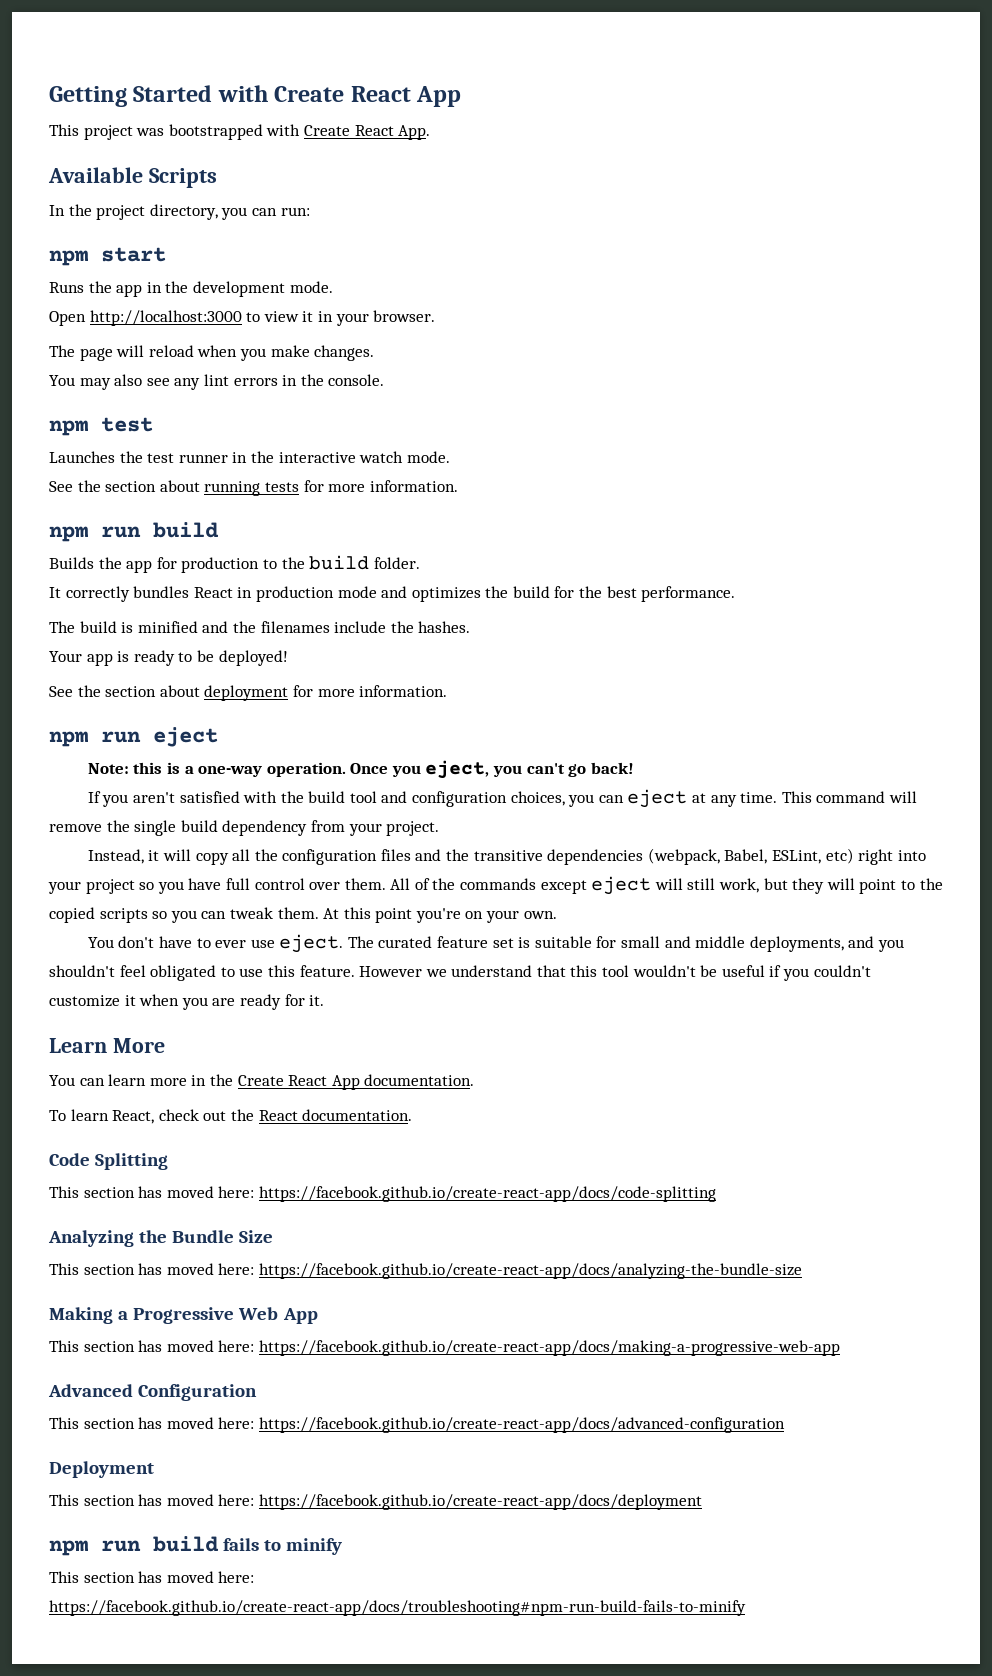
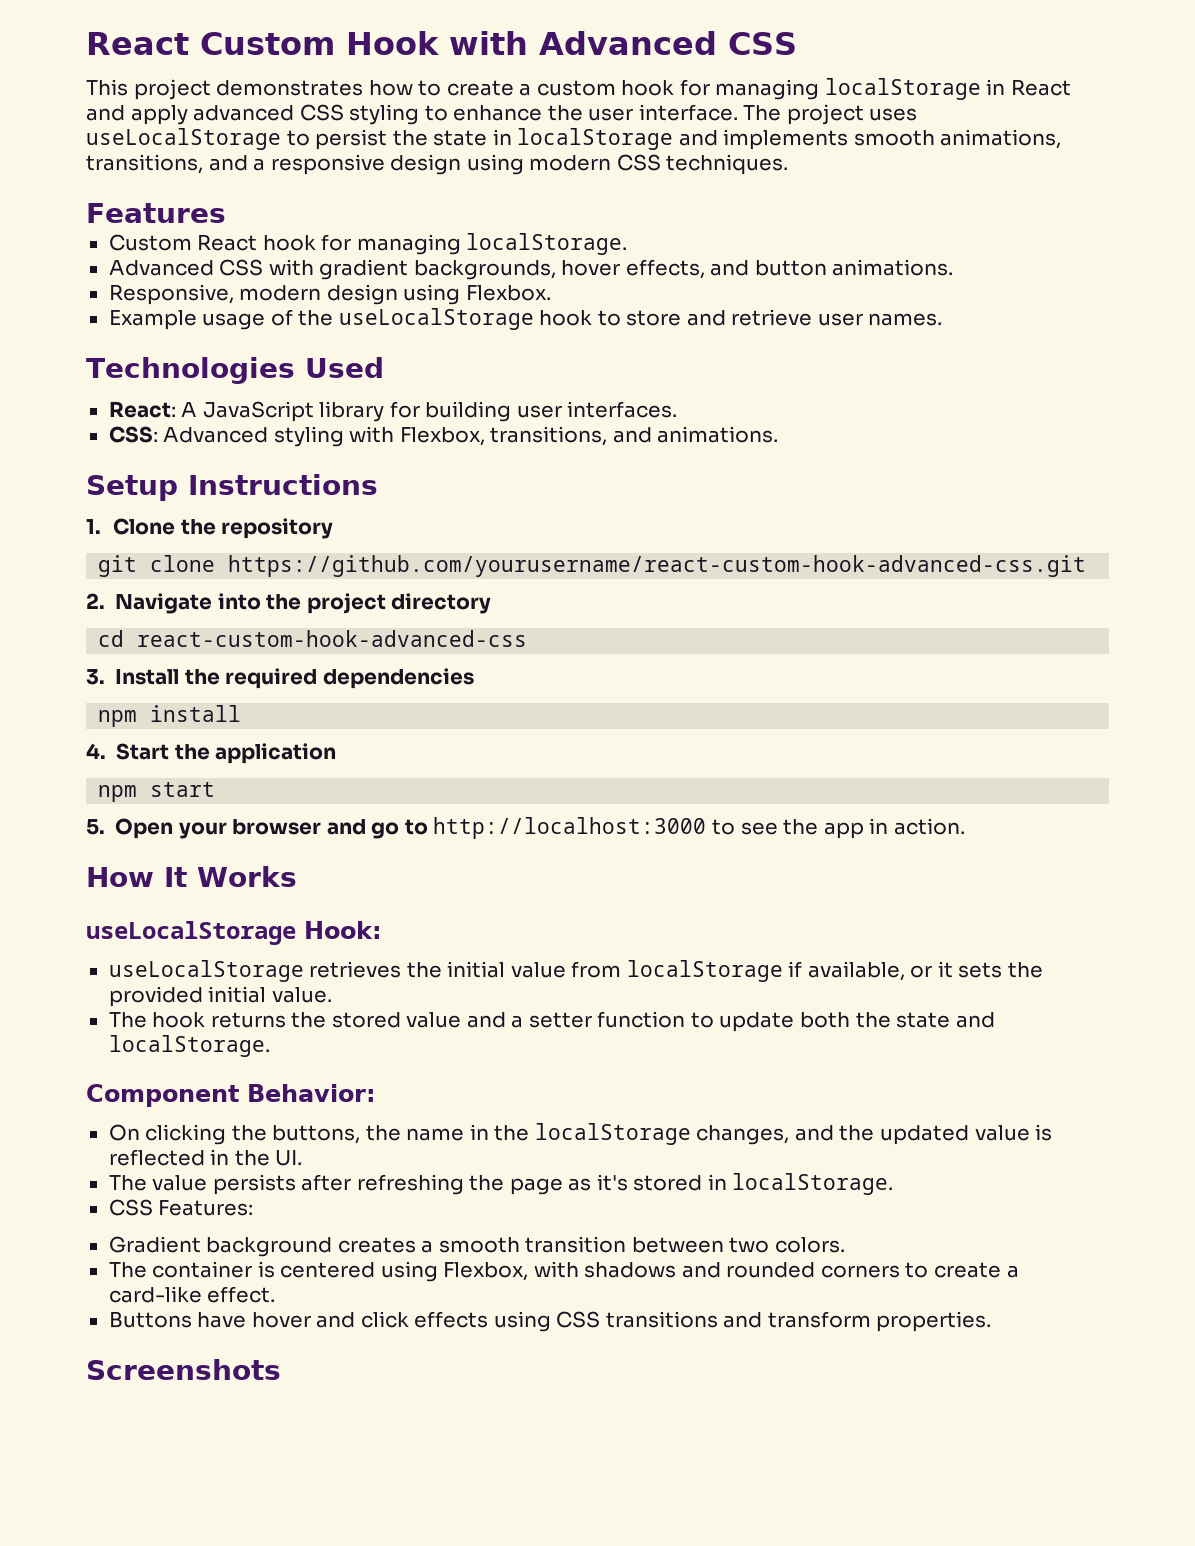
- Getting Started with Create React App
- This project was bootstrapped with Create React App.
- Available Scripts
- In the project directory, you can run:
+ React Custom Hook with Advanced CSS
+ This project demonstrates how to create a custom hook for managing localStorage in React and apply advanced CSS styling to enhance the user interface. The project uses useLocalStorage to persist the state in localStorage and implements smooth animations, transitions, and a responsive design using modern CSS techniques.
+ Features
+ Custom React hook for managing localStorage.
+ Advanced CSS with gradient backgrounds, hover effects, and button animations.
+ Responsive, modern design using Flexbox.
+ Example usage of the useLocalStorage hook to store and retrieve user names.
+ Technologies Used
+ React: A JavaScript library for building user interfaces.
+ CSS: Advanced styling with Flexbox, transitions, and animations.
+ Setup Instructions
+ 1. Clone the repository
+ git clone https://github.com/yourusername/react-custom-hook-advanced-css.git
+ 2. Navigate into the project directory
+ cd react-custom-hook-advanced-css
+ 3. Install the required dependencies
+ npm install
+ 4. Start the application
  npm start
- Runs the app in the development mode.
- Open http://localhost:3000 to view it in your browser.
- The page will reload when you make changes.
- You may also see any lint errors in the console.
- npm test
- Launches the test runner in the interactive watch mode.
- See the section about running tests for more information.
- npm run build
- Builds the app for production to the build folder.
- It correctly bundles React in production mode and optimizes the build for the best performance.
- The build is minified and the filenames include the hashes.
- Your app is ready to be deployed!
- See the section about deployment for more information.
- npm run eject
- Note: this is a one-way operation. Once you eject, you can't go back!
- If you aren't satisfied with the build tool and configuration choices, you can eject at any time. This command will remove the single build dependency from your project.
- Instead, it will copy all the configuration files and the transitive dependencies (webpack, Babel, ESLint, etc) right into your project so you have full control over them. All of the commands except eject will still work, but they will point to the copied scripts so you can tweak them. At this point you're on your own.
- You don't have to ever use eject. The curated feature set is suitable for small and middle deployments, and you shouldn't feel obligated to use this feature. However we understand that this tool wouldn't be useful if you couldn't customize it when you are ready for it.
- Learn More
- You can learn more in the Create React App documentation.
- To learn React, check out the React documentation.
- Code Splitting
- This section has moved here: https://facebook.github.io/create-react-app/docs/code-splitting
- Analyzing the Bundle Size
- This section has moved here: https://facebook.github.io/create-react-app/docs/analyzing-the-bundle-size
- Making a Progressive Web App
- This section has moved here: https://facebook.github.io/create-react-app/docs/making-a-progressive-web-app
- Advanced Configuration
- This section has moved here: https://facebook.github.io/create-react-app/docs/advanced-configuration
- Deployment
- This section has moved here: https://facebook.github.io/create-react-app/docs/deployment
- npm run build fails to minify
- This section has moved here: https://facebook.github.io/create-react-app/docs/troubleshooting#npm-run-build-fails-to-minify
+ 5. Open your browser and go to http://localhost:3000 to see the app in action.
+ How It Works
+ useLocalStorage Hook:
+ useLocalStorage retrieves the initial value from localStorage if available, or it sets the provided initial value.
+ The hook returns the stored value and a setter function to update both the state and localStorage.
+ Component Behavior:
+ On clicking the buttons, the name in the localStorage changes, and the updated value is reflected in the UI.
+ The value persists after refreshing the page as it's stored in localStorage.
+ CSS Features:
+ Gradient background creates a smooth transition between two colors.
+ The container is centered using Flexbox, with shadows and rounded corners to create a card-like effect.
+ Buttons have hover and click effects using CSS transitions and transform properties.
+ Screenshots

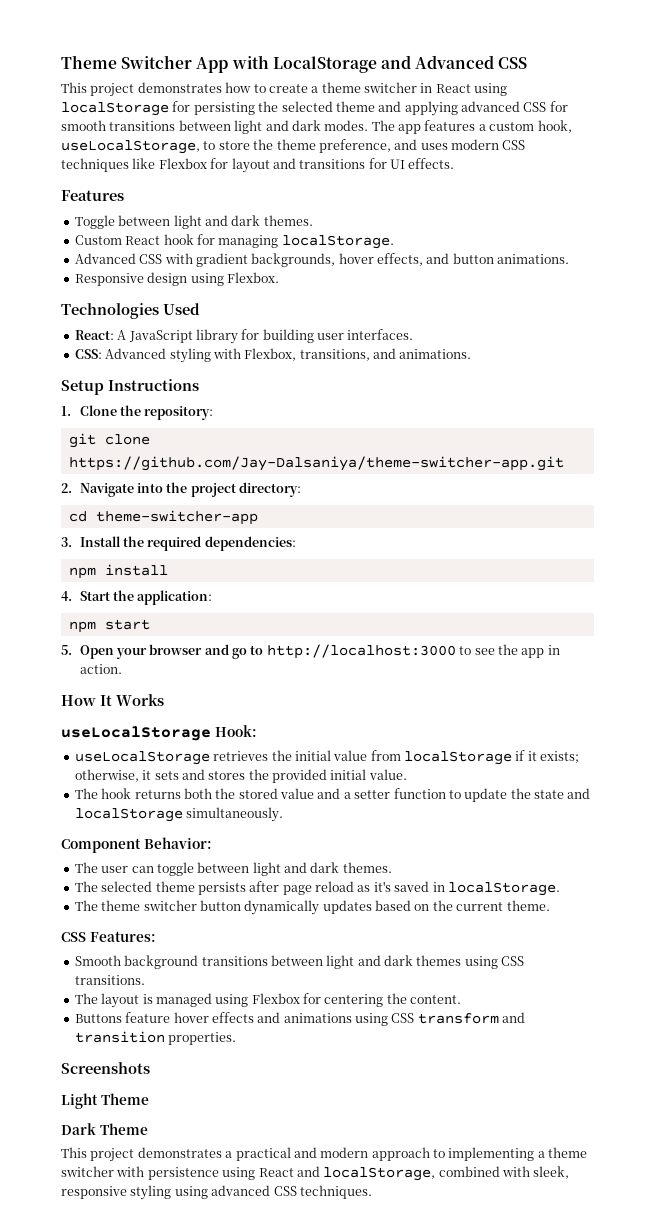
- React Custom Hook with Advanced CSS
+ Theme Switcher App with LocalStorage and Advanced CSS
- This project demonstrates how to create a custom hook for managing localStorage in React and apply advanced CSS styling to enhance the user interface. The project uses useLocalStorage to persist the state in localStorage and implements smooth animations, transitions, and a responsive design using modern CSS techniques.
+ This project demonstrates how to create a theme switcher in React using localStorage for persisting the selected theme and applying advanced CSS for smooth transitions between light and dark modes. The app features a custom hook, useLocalStorage, to store the theme preference, and uses modern CSS techniques like Flexbox for layout and transitions for UI effects.
  Features
+ Toggle between light and dark themes.
- Responsive, modern design using Flexbox.
+ Responsive design using Flexbox.
- Example usage of the useLocalStorage hook to store and retrieve user names.
- 1. Clone the repository
+ 1. Clone the repository:
- git clone https://github.com/yourusername/react-custom-hook-advanced-css.git
+ git clone https://github.com/Jay-Dalsaniya/theme-switcher-app.git
- 2. Navigate into the project directory
+ 2. Navigate into the project directory:
- cd react-custom-hook-advanced-css
+ cd theme-switcher-app
- 3. Install the required dependencies
+ 3. Install the required dependencies:
- 4. Start the application
+ 4. Start the application:
- useLocalStorage retrieves the initial value from localStorage if available, or it sets the provided initial value.
+ useLocalStorage retrieves the initial value from localStorage if it exists; otherwise, it sets and stores the provided initial value.
- The hook returns the stored value and a setter function to update both the state and localStorage.
+ The hook returns both the stored value and a setter function to update the state and localStorage simultaneously.
- On clicking the buttons, the name in the localStorage changes, and the updated value is reflected in the UI.
- The value persists after refreshing the page as it's stored in localStorage.
+ The user can toggle between light and dark themes.
+ The selected theme persists after page reload as it's saved in localStorage.
+ The theme switcher button dynamically updates based on the current theme.
  CSS Features:
- Gradient background creates a smooth transition between two colors.
- The container is centered using Flexbox, with shadows and rounded corners to create a card-like effect.
- Buttons have hover and click effects using CSS transitions and transform properties.
+ Smooth background transitions between light and dark themes using CSS transitions.
+ The layout is managed using Flexbox for centering the content.
+ Buttons feature hover effects and animations using CSS transform and transition properties.
  Screenshots
+ Light Theme
+ Dark Theme
+ This project demonstrates a practical and modern approach to implementing a theme switcher with persistence using React and localStorage, combined with sleek, responsive styling using advanced CSS techniques.

